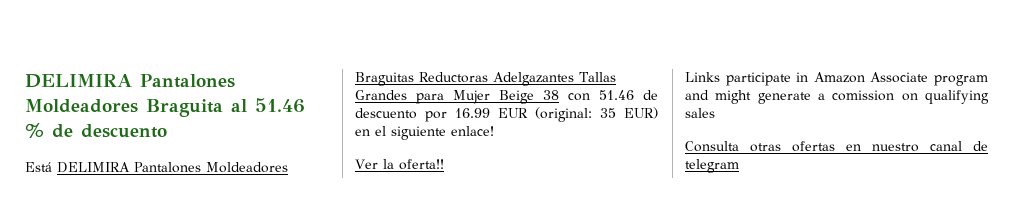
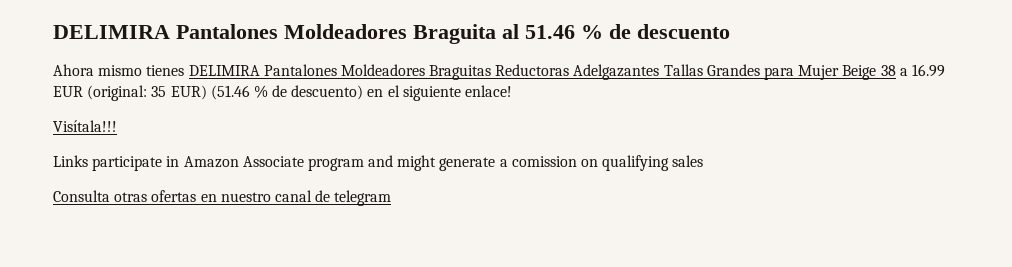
- Está DELIMIRA Pantalones Moldeadores Braguitas Reductoras Adelgazantes Tallas Grandes para Mujer Beige 38 con 51.46 de descuento por 16.99 EUR (original: 35 EUR) en el siguiente enlace!
+ Ahora mismo tienes DELIMIRA Pantalones Moldeadores Braguitas Reductoras Adelgazantes Tallas Grandes para Mujer Beige 38 a 16.99 EUR (original: 35 EUR) (51.46 % de descuento) en el siguiente enlace!
- Ver la oferta!!
+ Visítala!!!

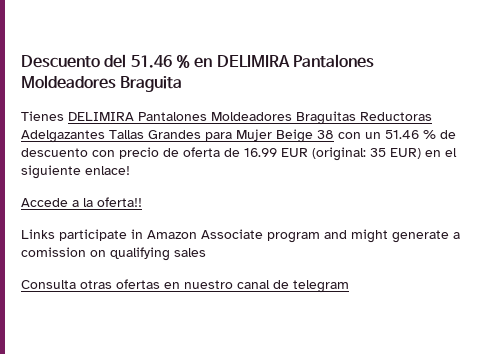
- DELIMIRA Pantalones Moldeadores Braguita al 51.46 % de descuento
- Ahora mismo tienes DELIMIRA Pantalones Moldeadores Braguitas Reductoras Adelgazantes Tallas Grandes para Mujer Beige 38 a 16.99 EUR (original: 35 EUR) (51.46 % de descuento) en el siguiente enlace!
+ Descuento del 51.46 % en DELIMIRA Pantalones Moldeadores Braguita
+ Tienes DELIMIRA Pantalones Moldeadores Braguitas Reductoras Adelgazantes Tallas Grandes para Mujer Beige 38 con un 51.46 % de descuento con precio de oferta de 16.99 EUR (original: 35 EUR) en el siguiente enlace!
- Visítala!!!
+ Accede a la oferta!!

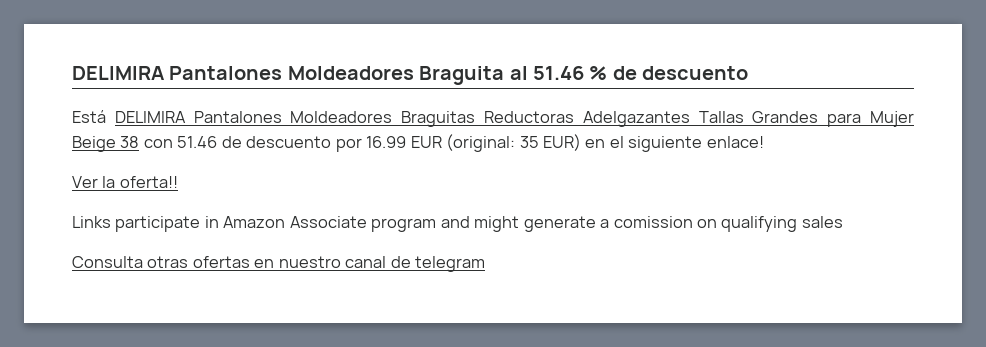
- Descuento del 51.46 % en DELIMIRA Pantalones Moldeadores Braguita
- Tienes DELIMIRA Pantalones Moldeadores Braguitas Reductoras Adelgazantes Tallas Grandes para Mujer Beige 38 con un 51.46 % de descuento con precio de oferta de 16.99 EUR (original: 35 EUR) en el siguiente enlace!
+ DELIMIRA Pantalones Moldeadores Braguita al 51.46 % de descuento
+ Está DELIMIRA Pantalones Moldeadores Braguitas Reductoras Adelgazantes Tallas Grandes para Mujer Beige 38 con 51.46 de descuento por 16.99 EUR (original: 35 EUR) en el siguiente enlace!
- Accede a la oferta!!
+ Ver la oferta!!

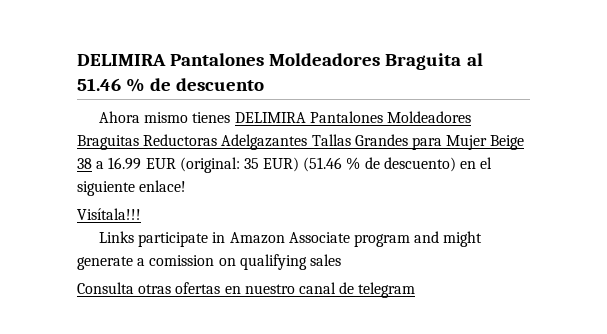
- Está DELIMIRA Pantalones Moldeadores Braguitas Reductoras Adelgazantes Tallas Grandes para Mujer Beige 38 con 51.46 de descuento por 16.99 EUR (original: 35 EUR) en el siguiente enlace!
+ Ahora mismo tienes DELIMIRA Pantalones Moldeadores Braguitas Reductoras Adelgazantes Tallas Grandes para Mujer Beige 38 a 16.99 EUR (original: 35 EUR) (51.46 % de descuento) en el siguiente enlace!
- Ver la oferta!!
+ Visítala!!!

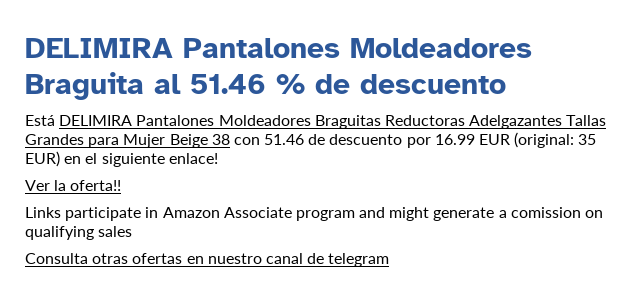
- Ahora mismo tienes DELIMIRA Pantalones Moldeadores Braguitas Reductoras Adelgazantes Tallas Grandes para Mujer Beige 38 a 16.99 EUR (original: 35 EUR) (51.46 % de descuento) en el siguiente enlace!
+ Está DELIMIRA Pantalones Moldeadores Braguitas Reductoras Adelgazantes Tallas Grandes para Mujer Beige 38 con 51.46 de descuento por 16.99 EUR (original: 35 EUR) en el siguiente enlace!
- Visítala!!!
+ Ver la oferta!!

